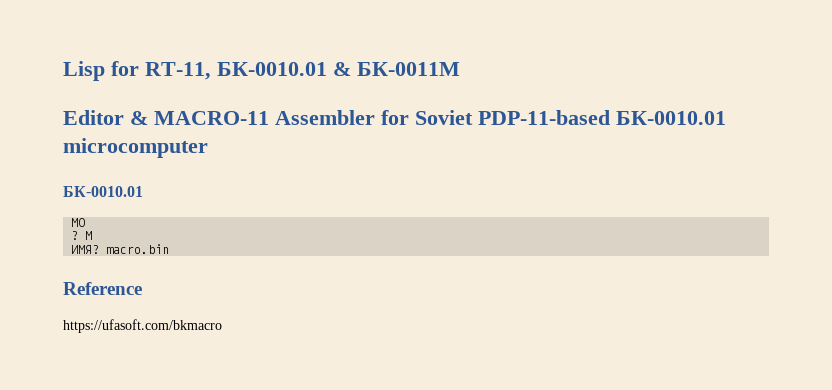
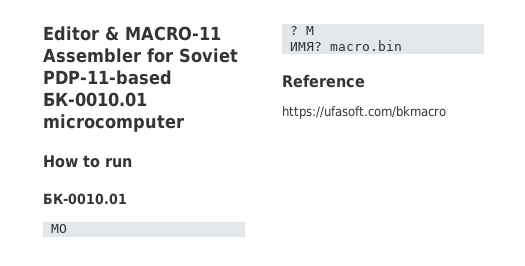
- Lisp for RT-11, БК-0010.01 & БК-0011М
+ How to run

